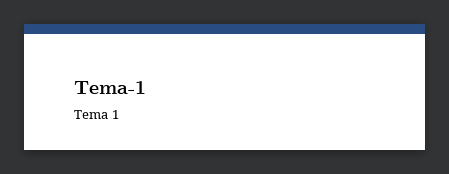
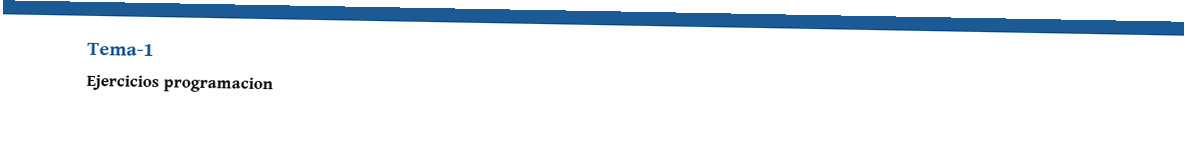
- Tema 1
+ Ejercicios programacion

